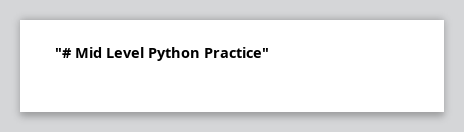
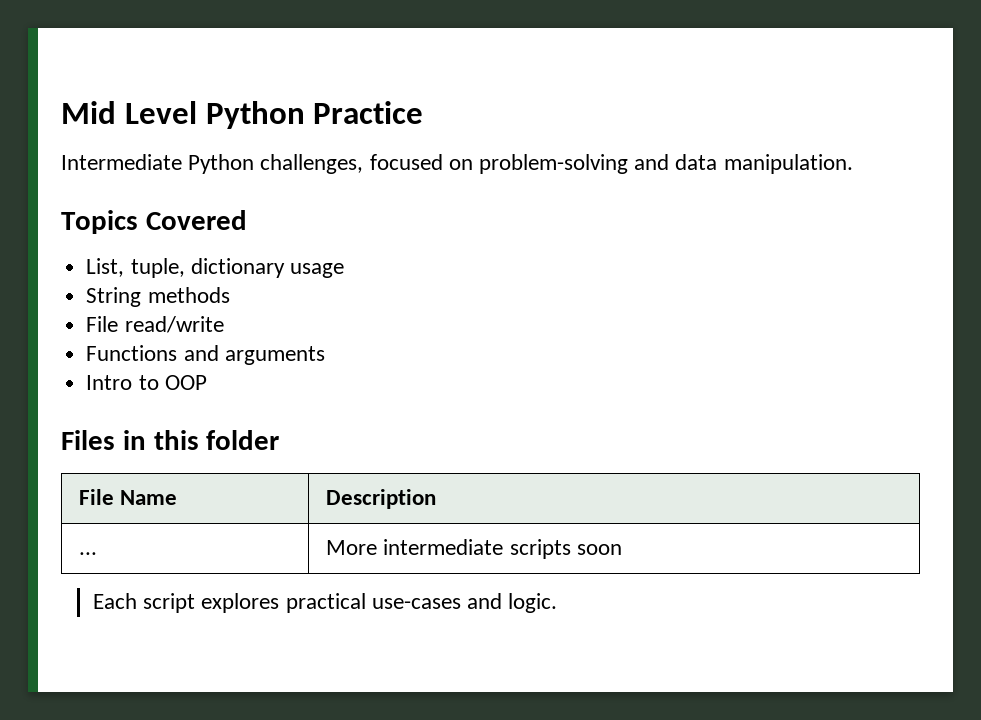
- "# Mid Level Python Practice"
+ Mid Level Python Practice
+ Intermediate Python challenges, focused on problem-solving and data manipulation.
+ Topics Covered
+ List, tuple, dictionary usage
+ String methods
+ File read/write
+ Functions and arguments
+ Intro to OOP
+ Files in this folder
+ File Name | Description
+ ... | More intermediate scripts soon
+ Each script explores practical use-cases and logic.

